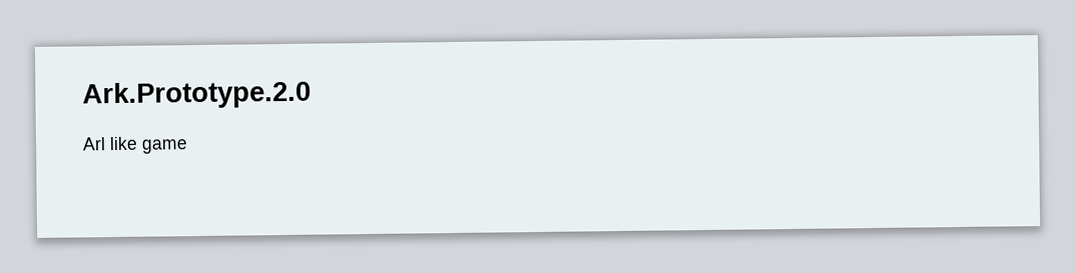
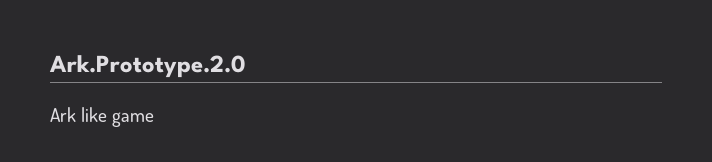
- Arl like game
+ Ark like game

